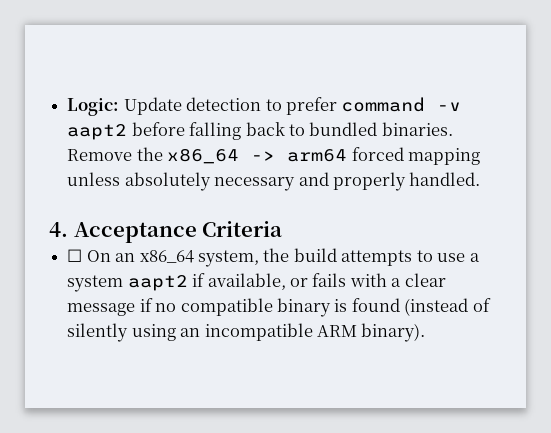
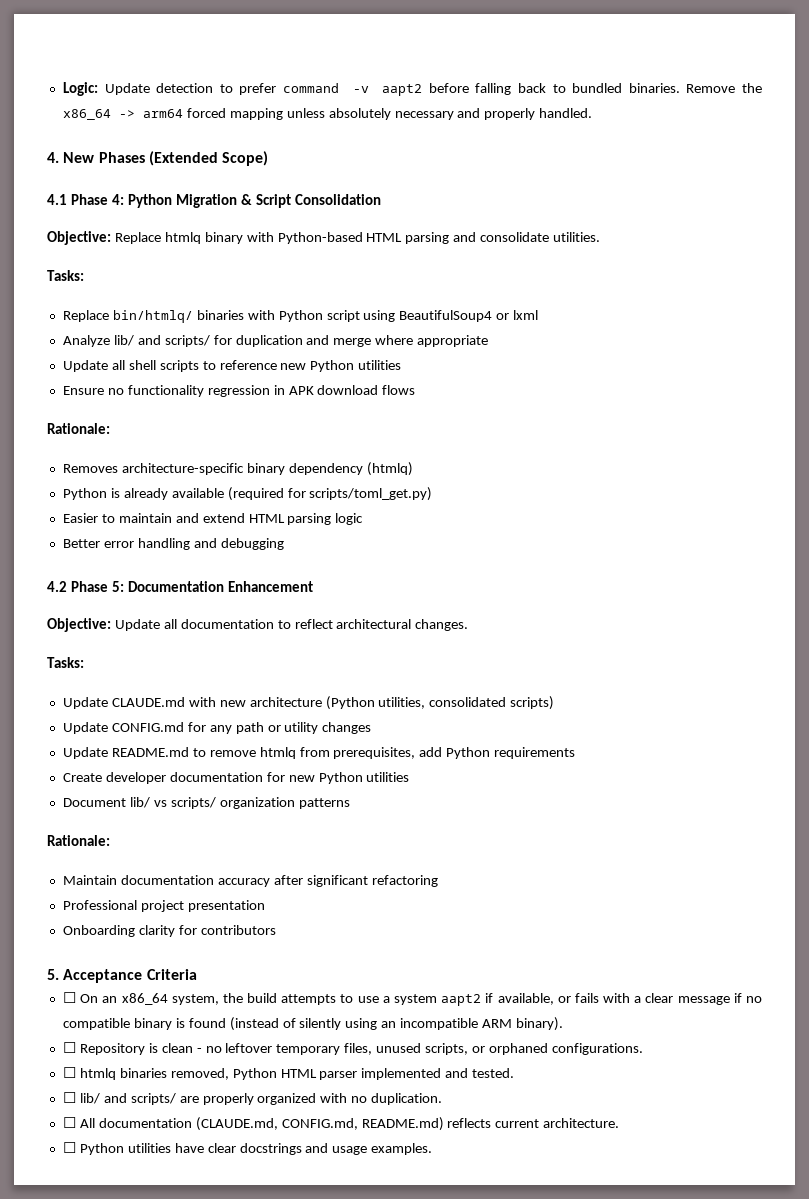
- 4. Acceptance Criteria
+ 4. New Phases (Extended Scope)
+ 4.1 Phase 4: Python Migration & Script Consolidation
+ Objective: Replace htmlq binary with Python-based HTML parsing and consolidate utilities.
+ Tasks:
+ Replace bin/htmlq/ binaries with Python script using BeautifulSoup4 or lxml
+ Analyze lib/ and scripts/ for duplication and merge where appropriate
+ Update all shell scripts to reference new Python utilities
+ Ensure no functionality regression in APK download flows
+ Rationale:
+ Removes architecture-specific binary dependency (htmlq)
+ Python is already available (required for scripts/toml_get.py)
+ Easier to maintain and extend HTML parsing logic
+ Better error handling and debugging
+ 4.2 Phase 5: Documentation Enhancement
+ Objective: Update all documentation to reflect architectural changes.
+ Tasks:
+ Update CLAUDE.md with new architecture (Python utilities, consolidated scripts)
+ Update CONFIG.md for any path or utility changes
+ Update README.md to remove htmlq from prerequisites, add Python requirements
+ Create developer documentation for new Python utilities
+ Document lib/ vs scripts/ organization patterns
+ Rationale:
+ Maintain documentation accuracy after significant refactoring
+ Professional project presentation
+ Onboarding clarity for contributors
+ 5. Acceptance Criteria
+ ☐ Repository is clean - no leftover temporary files, unused scripts, or orphaned configurations.
+ ☐ htmlq binaries removed, Python HTML parser implemented and tested.
+ ☐ lib/ and scripts/ are properly organized with no duplication.
+ ☐ All documentation (CLAUDE.md, CONFIG.md, README.md) reflects current architecture.
+ ☐ Python utilities have clear docstrings and usage examples.

